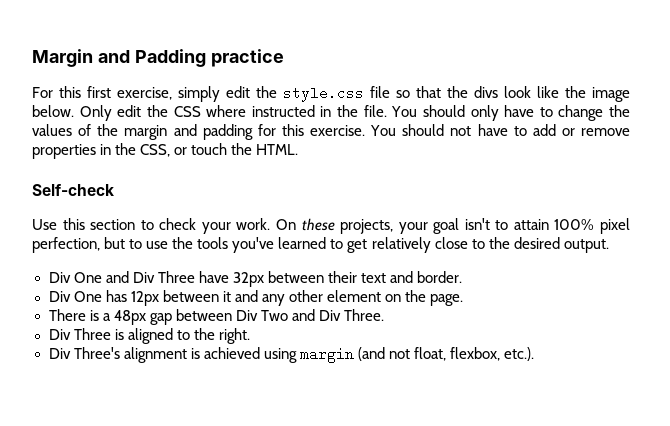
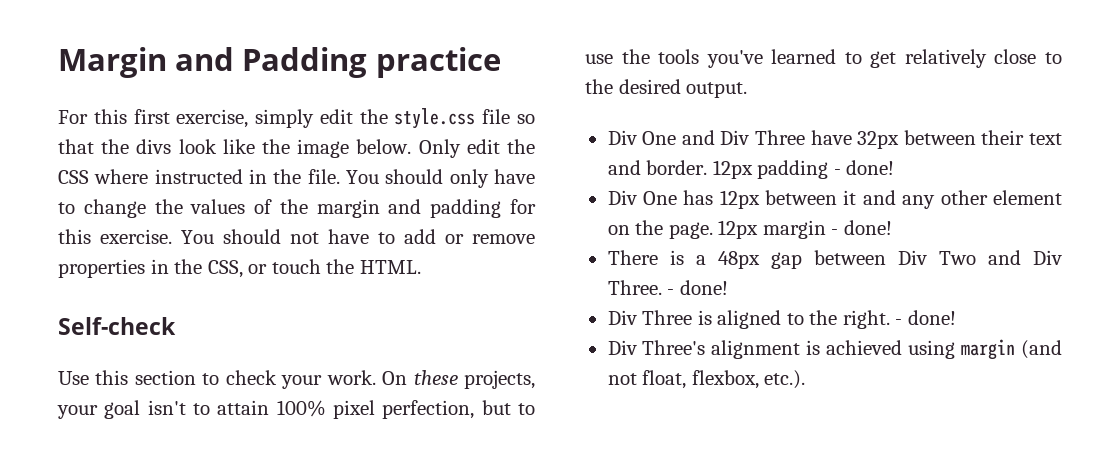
+ 12px padding - done!
+ 12px margin - done!
- There is a 48px gap between Div Two and Div Three.
+ There is a 48px gap between Div Two and Div Three. - done!
- Div Three is aligned to the right.
+ Div Three is aligned to the right. - done!

